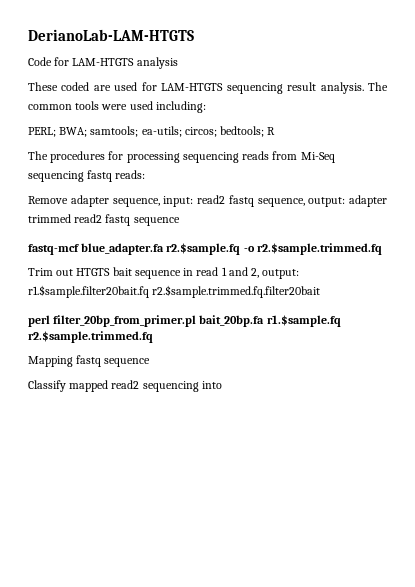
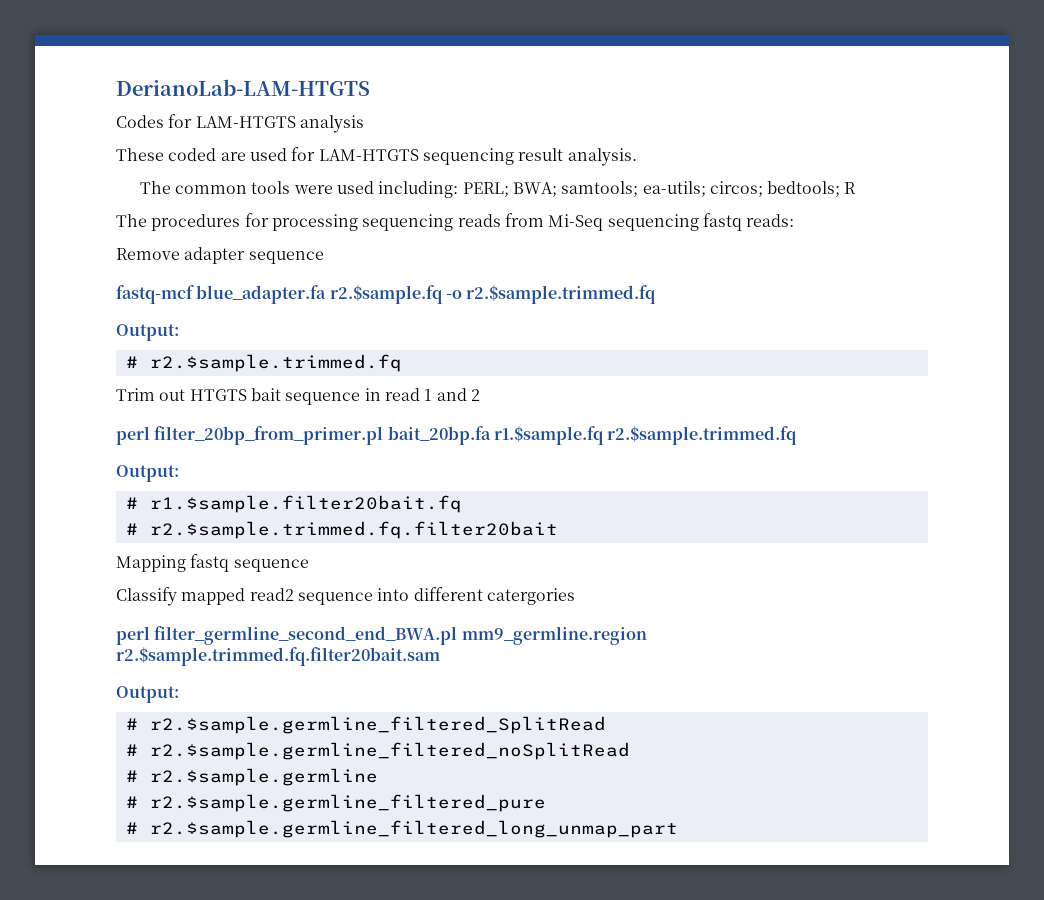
- Code for LAM-HTGTS analysis
+ Codes for LAM-HTGTS analysis
- These coded are used for LAM-HTGTS sequencing result analysis. The common tools were used including:
- PERL; BWA; samtools; ea-utils; circos; bedtools; R
+ These coded are used for LAM-HTGTS sequencing result analysis.
+ The common tools were used including: PERL; BWA; samtools; ea-utils; circos; bedtools; R
- Remove adapter sequence, input: read2 fastq sequence, output: adapter trimmed read2 fastq sequence
+ Remove adapter sequence
  fastq-mcf blue_adapter.fa r2.$sample.fq -o r2.$sample.trimmed.fq
+ Output:
+ # r2.$sample.trimmed.fq
- Trim out HTGTS bait sequence in read 1 and 2, output: r1.$sample.filter20bait.fq r2.$sample.trimmed.fq.filter20bait
+ Trim out HTGTS bait sequence in read 1 and 2
  perl filter_20bp_from_primer.pl bait_20bp.fa r1.$sample.fq r2.$sample.trimmed.fq
+ Output:
+ # r1.$sample.filter20bait.fq
+ # r2.$sample.trimmed.fq.filter20bait
- Classify mapped read2 sequencing into
+ Classify mapped read2 sequence into different catergories
+ perl filter_germline_second_end_BWA.pl mm9_germline.region r2.$sample.trimmed.fq.filter20bait.sam
+ Output:
+ # r2.$sample.germline_filtered_SplitRead
+ # r2.$sample.germline_filtered_noSplitRead
+ # r2.$sample.germline
+ # r2.$sample.germline_filtered_pure
+ # r2.$sample.germline_filtered_long_unmap_part

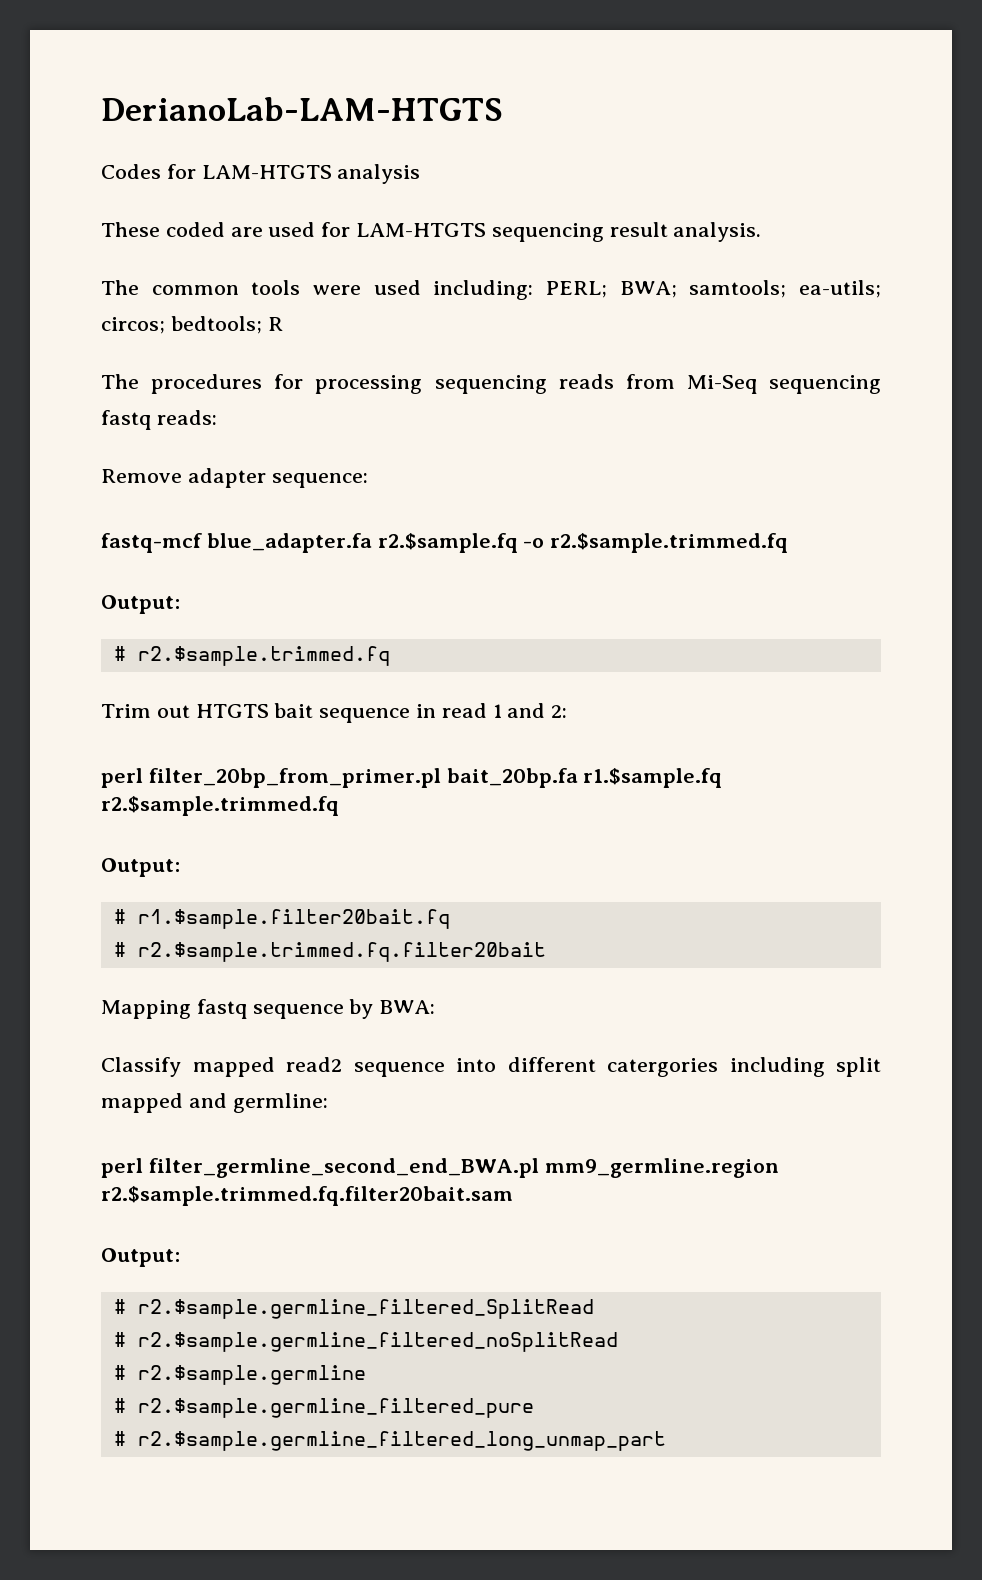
- Remove adapter sequence
+ Remove adapter sequence:
- Trim out HTGTS bait sequence in read 1 and 2
+ Trim out HTGTS bait sequence in read 1 and 2:
- Mapping fastq sequence
+ Mapping fastq sequence by BWA:
- Classify mapped read2 sequence into different catergories
+ Classify mapped read2 sequence into different catergories including split mapped and germline:

